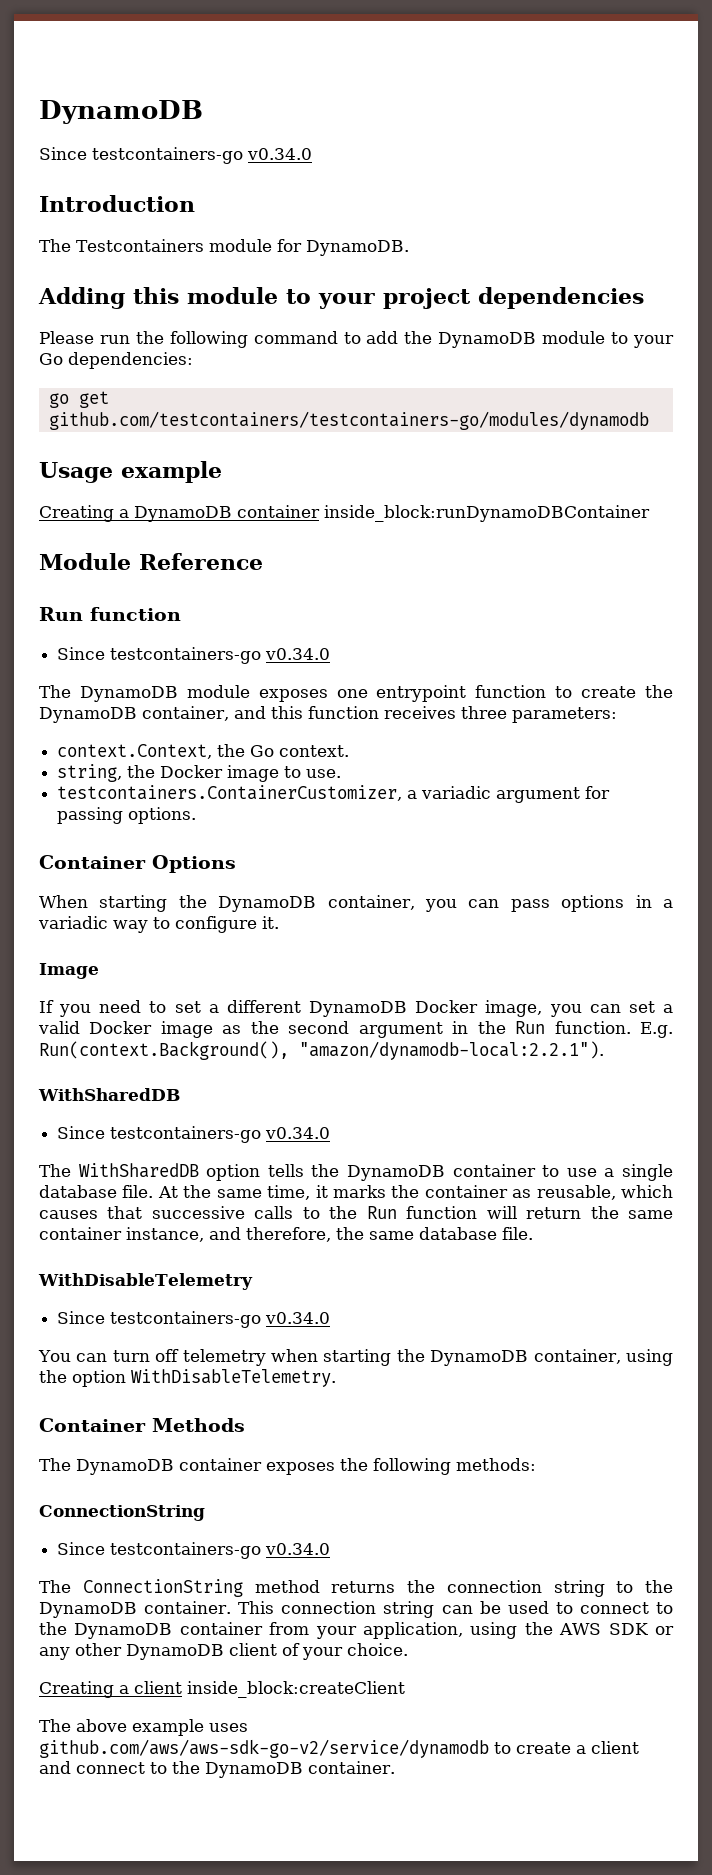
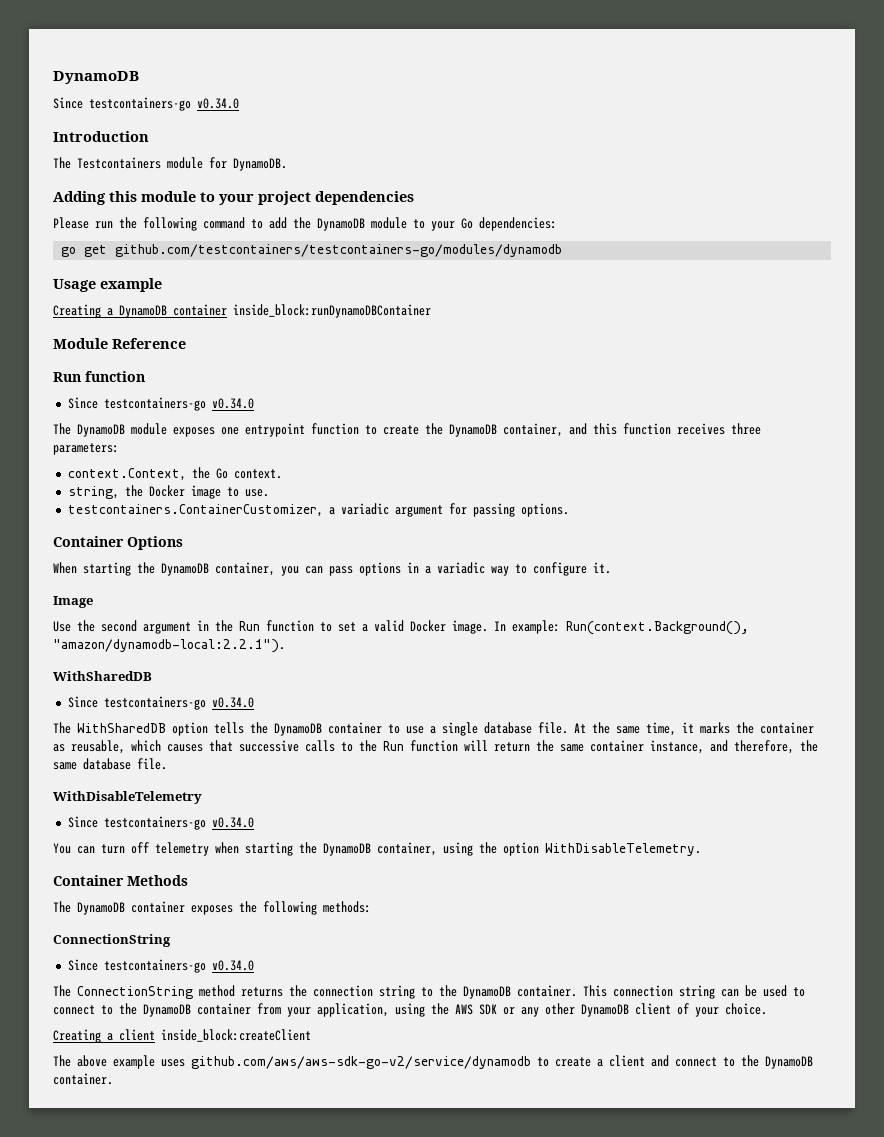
- If you need to set a different DynamoDB Docker image, you can set a valid Docker image as the second argument in the Run function. E.g. Run(context.Background(), "amazon/dynamodb-local:2.2.1").
+ Use the second argument in the Run function to set a valid Docker image. In example: Run(context.Background(), "amazon/dynamodb-local:2.2.1").

